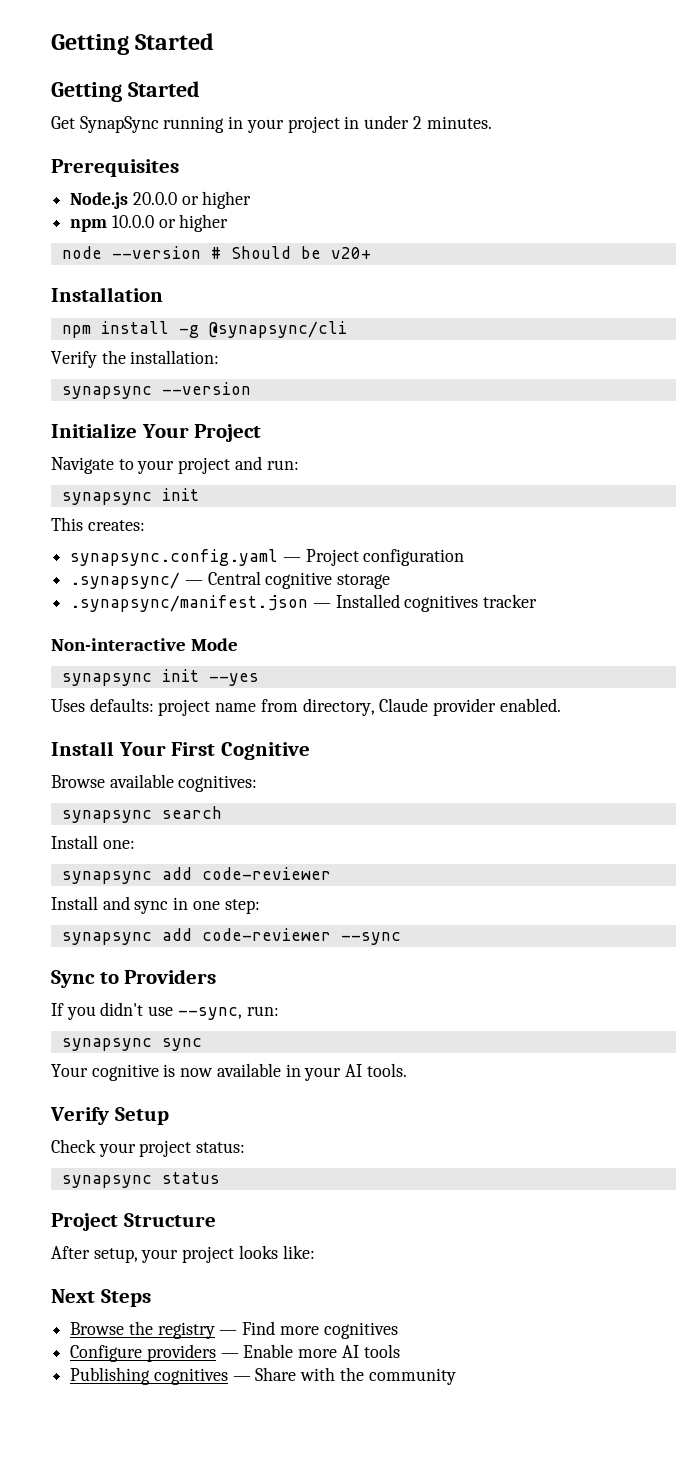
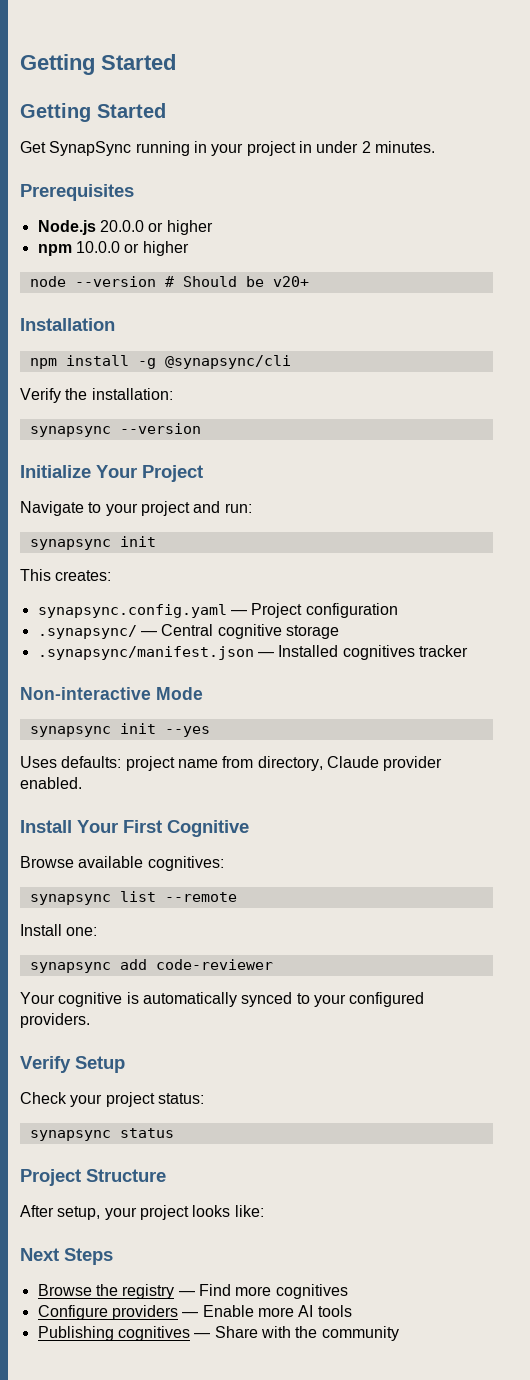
- synapsync search
+ synapsync list --remote
- Install and sync in one step:
- synapsync add code-reviewer --sync
- Sync to Providers
- If you didn't use --sync, run:
- synapsync sync
- Your cognitive is now available in your AI tools.
+ Your cognitive is automatically synced to your configured providers.

